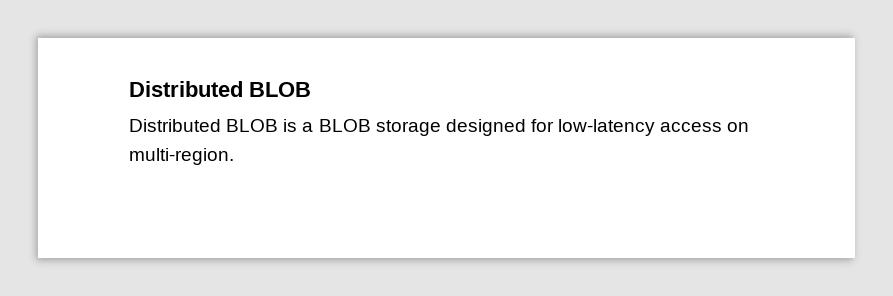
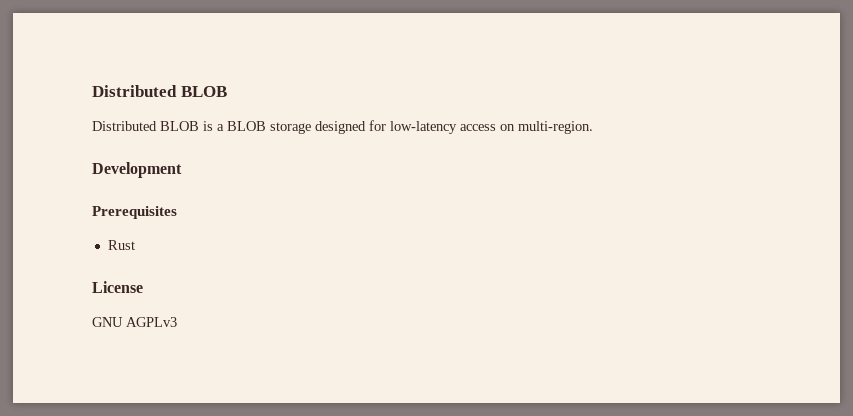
+ Development
+ Prerequisites
+ Rust
+ License
+ GNU AGPLv3

